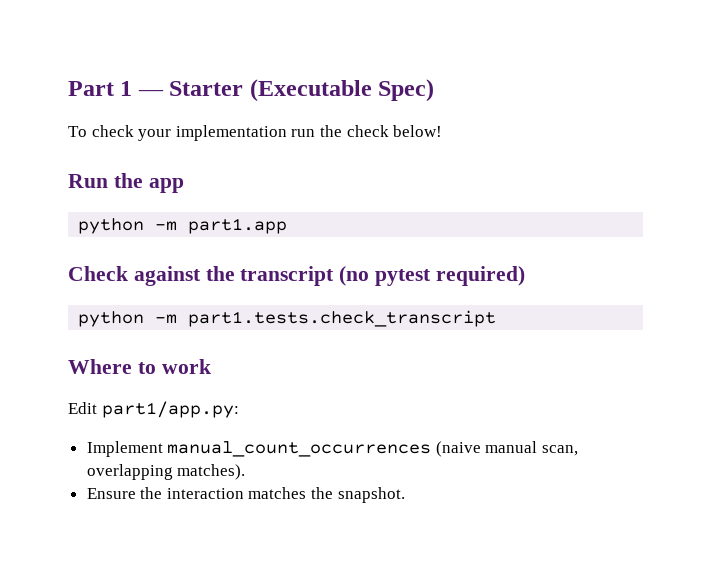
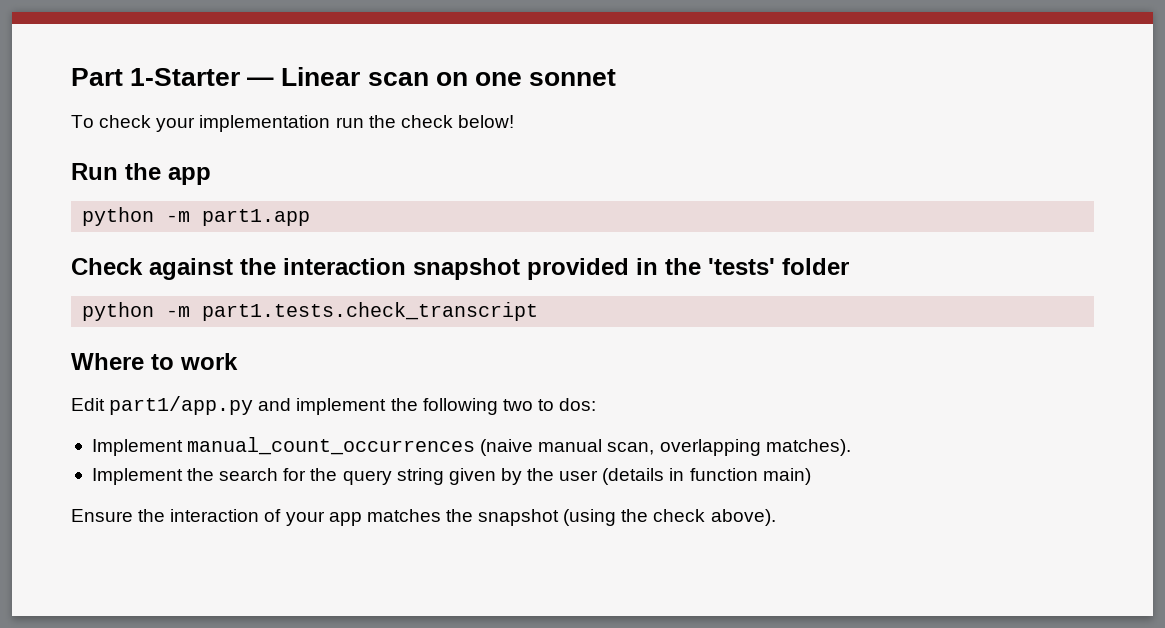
- Part 1 — Starter (Executable Spec)
+ Part 1-Starter — Linear scan on one sonnet
- Check against the transcript (no pytest required)
+ Check against the interaction snapshot provided in the 'tests' folder
- Edit part1/app.py:
+ Edit part1/app.py and implement the following two to dos:
- Ensure the interaction matches the snapshot.
+ Implement the search for the query string given by the user (details in function main)
+ Ensure the interaction of your app matches the snapshot (using the check above).

